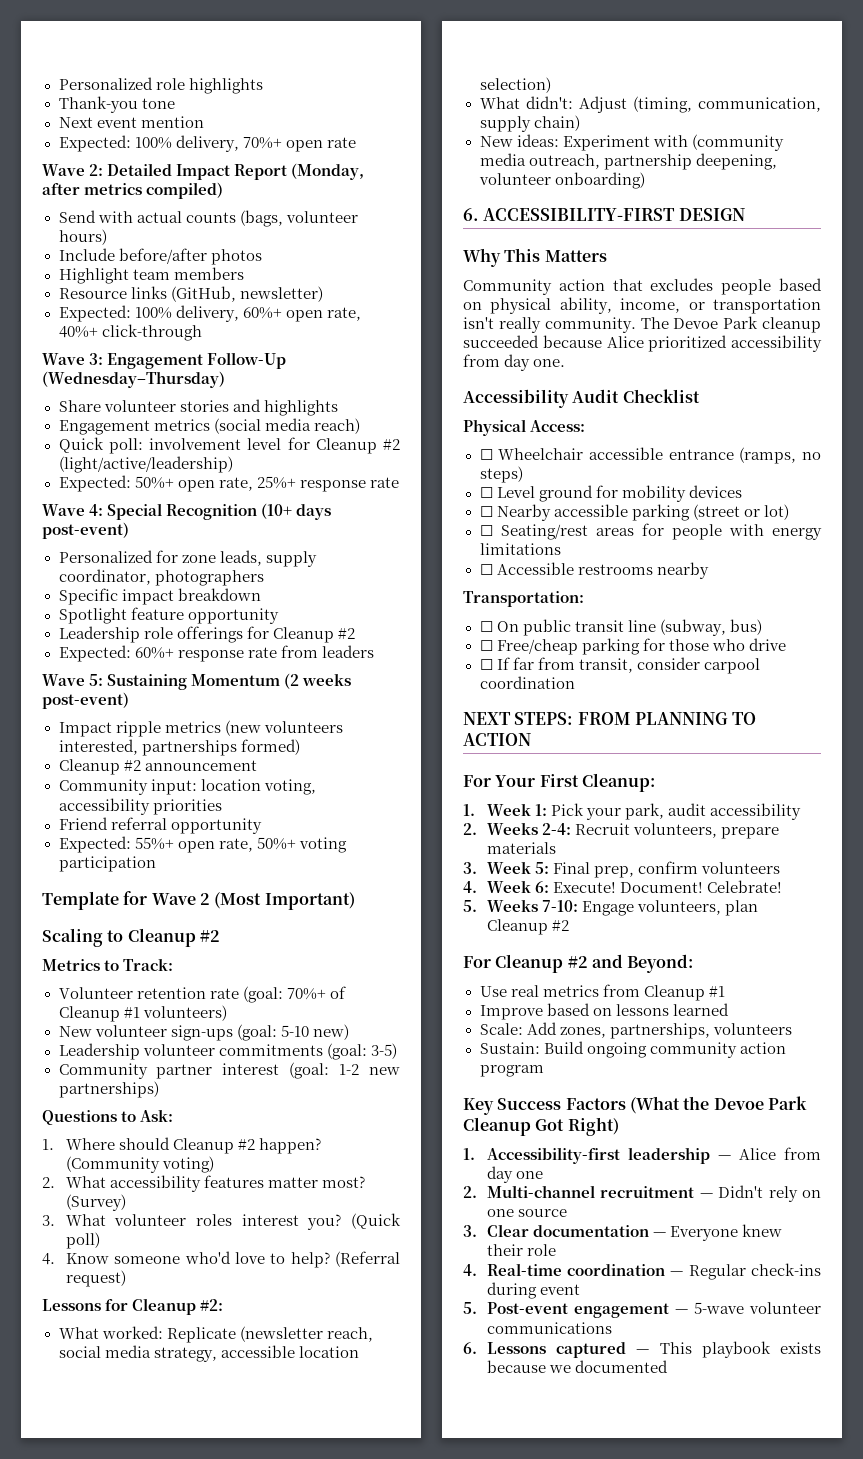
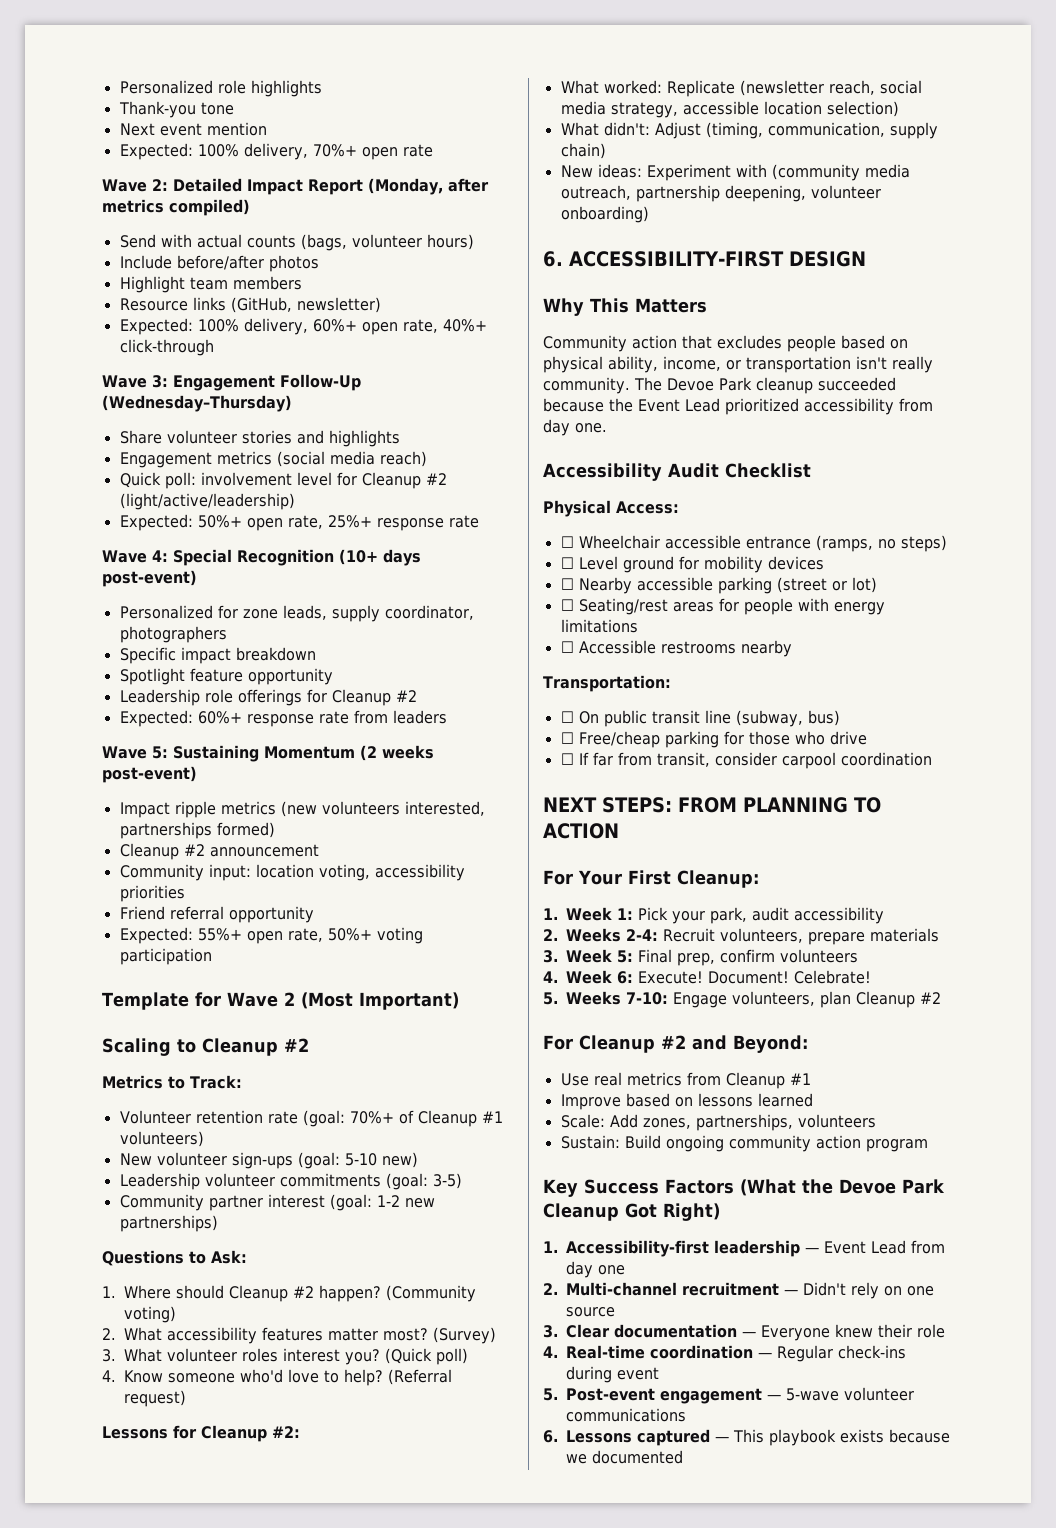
- The Devoe Park cleanup succeeded because Alice prioritized accessibility from day one.
+ The Devoe Park cleanup succeeded because the Event Lead prioritized accessibility from day one.
- 1. Accessibility-first leadership — Alice from day one
+ 1. Accessibility-first leadership — Event Lead from day one

